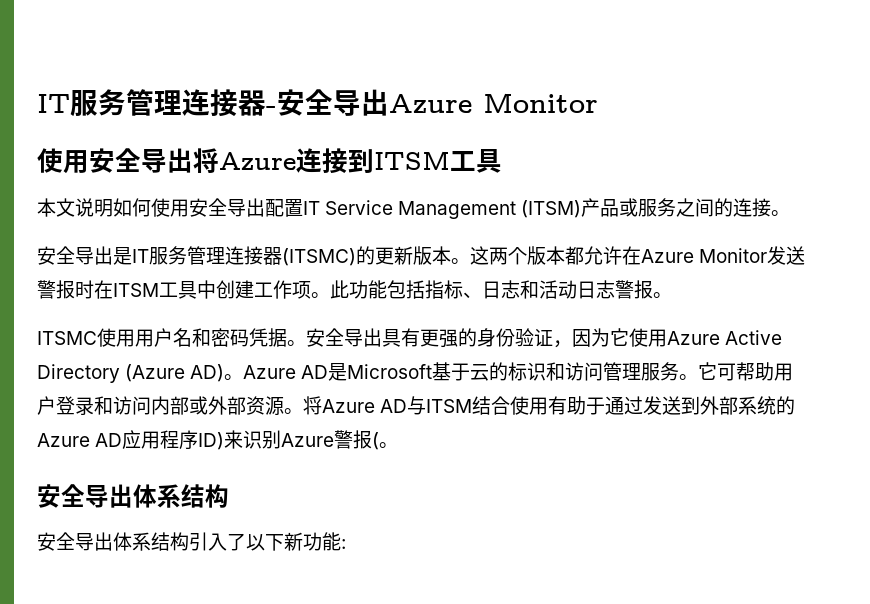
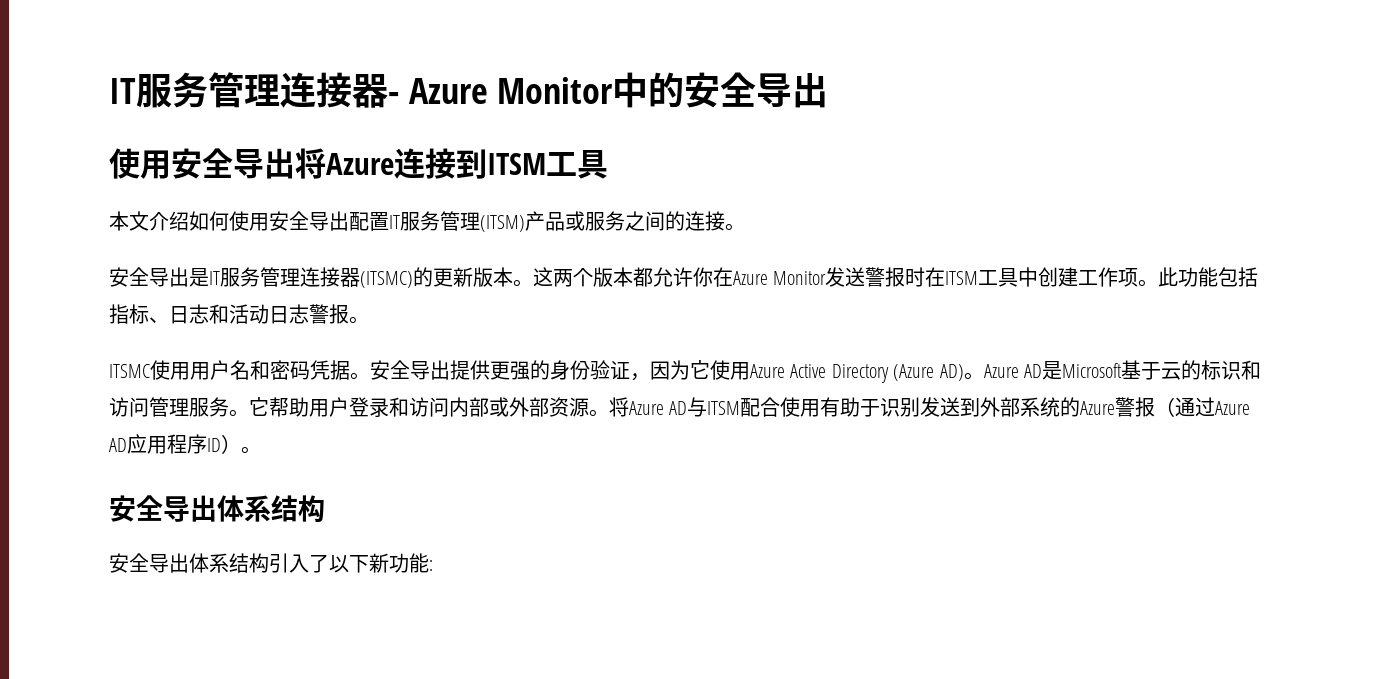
- IT服务管理连接器-安全导出Azure Monitor
+ IT服务管理连接器- Azure Monitor中的安全导出
- 本文说明如何使用安全导出配置IT Service Management (ITSM)产品或服务之间的连接。
+ 本文介绍如何使用安全导出配置IT服务管理(ITSM)产品或服务之间的连接。
- 这两个版本都允许在Azure Monitor发送警报时在ITSM工具中创建工作项。
+ 这两个版本都允许你在Azure Monitor发送警报时在ITSM工具中创建工作项。
- 安全导出具有更强的身份验证，因为它使用Azure Active Directory (Azure AD)。
+ 安全导出提供更强的身份验证，因为它使用Azure Active Directory (Azure AD)。
- 它可帮助用户登录和访问内部或外部资源。
+ 它帮助用户登录和访问内部或外部资源。
- 将Azure AD与ITSM结合使用有助于通过发送到外部系统的Azure AD应用程序ID)来识别Azure警报(。
+ 将Azure AD与ITSM配合使用有助于识别发送到外部系统的Azure警报（通过Azure AD应用程序ID）。

